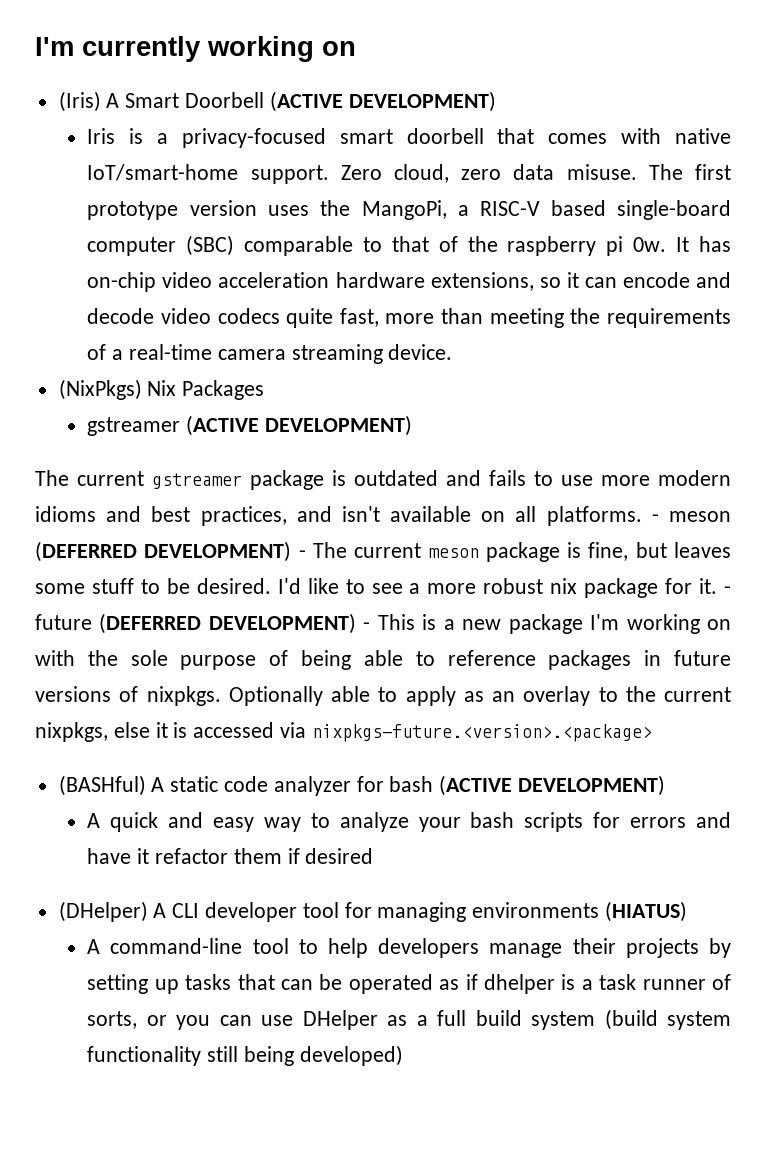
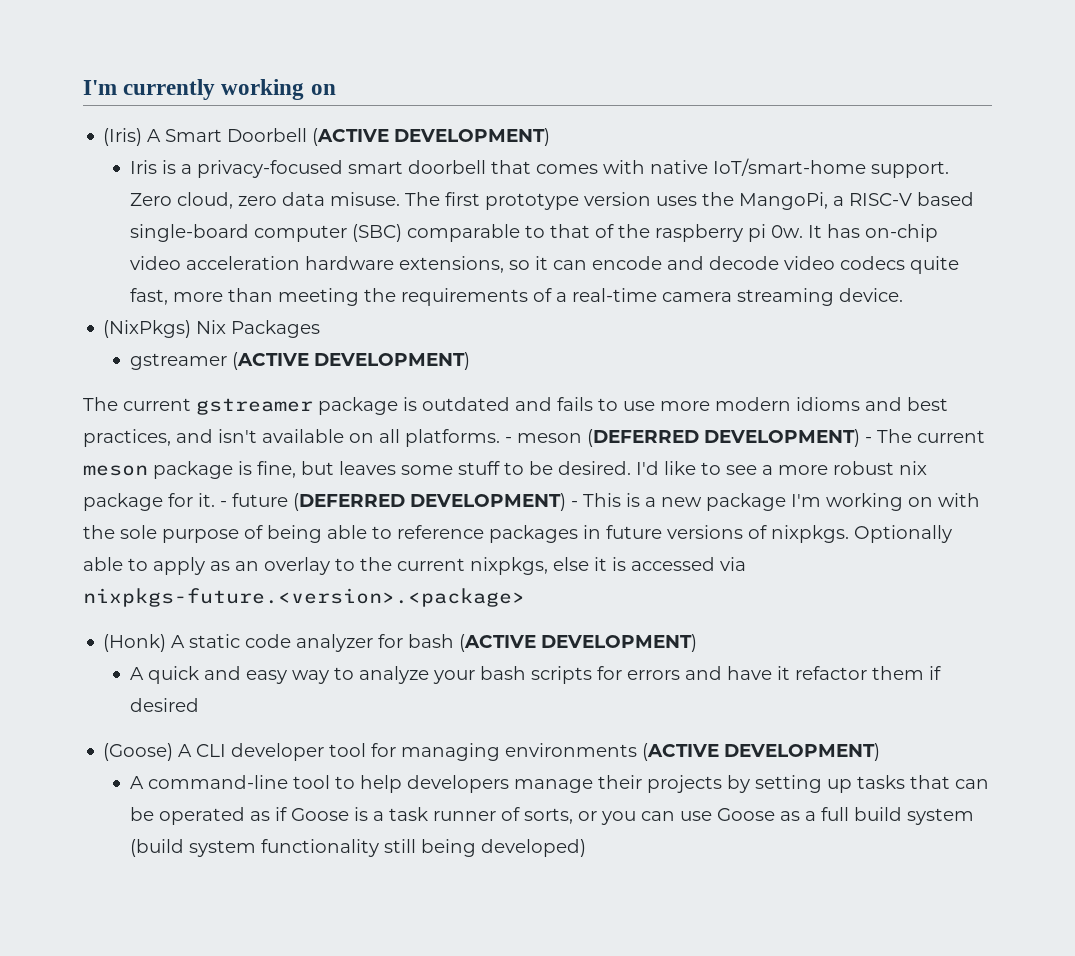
- (BASHful) A static code analyzer for bash (ACTIVE DEVELOPMENT)
+ (Honk) A static code analyzer for bash (ACTIVE DEVELOPMENT)
- (DHelper) A CLI developer tool for managing environments (HIATUS)
+ (Goose) A CLI developer tool for managing environments (ACTIVE DEVELOPMENT)
- A command-line tool to help developers manage their projects by setting up tasks that can be operated as if dhelper is a task runner of sorts, or you can use DHelper as a full build system (build system functionality still being developed)
+ A command-line tool to help developers manage their projects by setting up tasks that can be operated as if Goose is a task runner of sorts, or you can use Goose as a full build system (build system functionality still being developed)

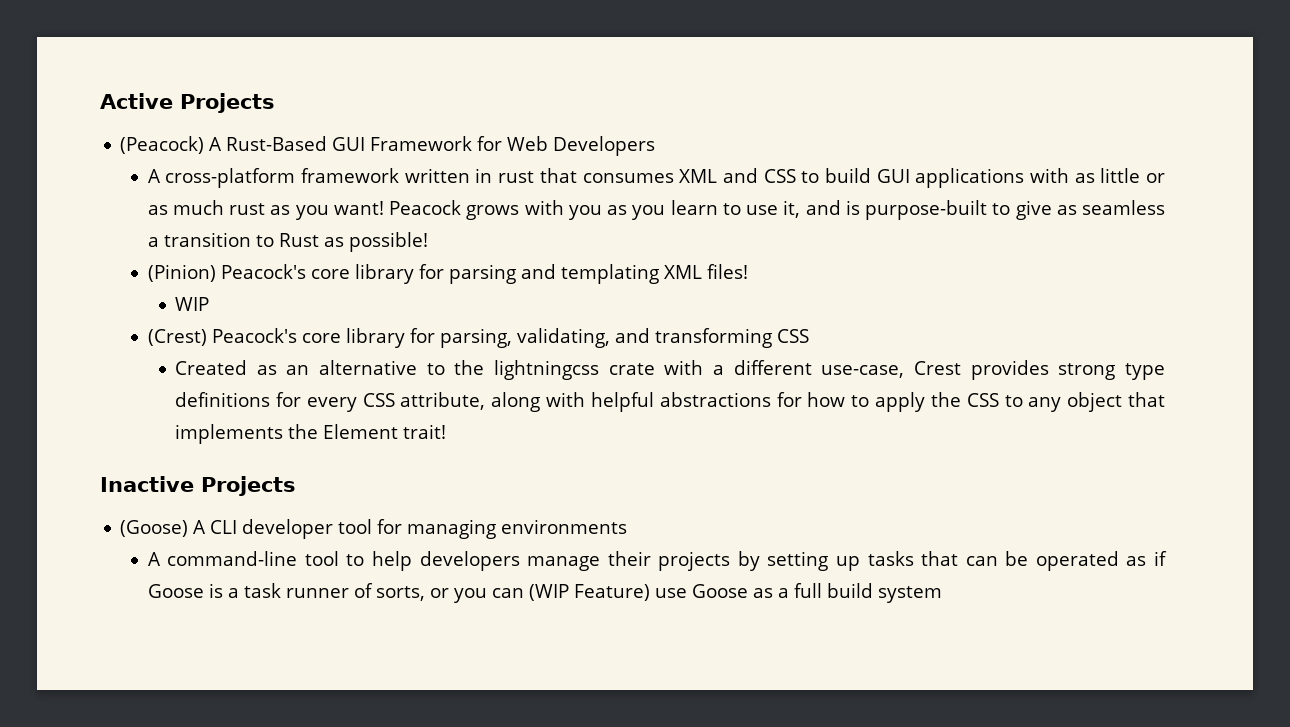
- I'm currently working on
- (Iris) A Smart Doorbell (ACTIVE DEVELOPMENT)
- Iris is a privacy-focused smart doorbell that comes with native IoT/smart-home support. Zero cloud, zero data misuse. The first prototype version uses the MangoPi, a RISC-V based single-board computer (SBC) comparable to that of the raspberry pi 0w. It has on-chip video acceleration hardware extensions, so it can encode and decode video codecs quite fast, more than meeting the requirements of a real-time camera streaming device.
- (NixPkgs) Nix Packages
- gstreamer (ACTIVE DEVELOPMENT)
- The current gstreamer package is outdated and fails to use more modern idioms and best practices, and isn't available on all platforms. - meson (DEFERRED DEVELOPMENT) - The current meson package is fine, but leaves some stuff to be desired. I'd like to see a more robust nix package for it. - future (DEFERRED DEVELOPMENT) - This is a new package I'm working on with the sole purpose of being able to reference packages in future versions of nixpkgs. Optionally able to apply as an overlay to the current nixpkgs, else it is accessed via nixpkgs-future.<version>.<package>
- (Honk) A static code analyzer for bash (ACTIVE DEVELOPMENT)
- A quick and easy way to analyze your bash scripts for errors and have it refactor them if desired
+ Active Projects
+ (Peacock) A Rust-Based GUI Framework for Web Developers
+ A cross-platform framework written in rust that consumes XML and CSS to build GUI applications with as little or as much rust as you want! Peacock grows with you as you learn to use it, and is purpose-built to give as seamless a transition to Rust as possible!
+ (Pinion) Peacock's core library for parsing and templating XML files!
+ WIP
+ (Crest) Peacock's core library for parsing, validating, and transforming CSS
+ Created as an alternative to the lightningcss crate with a different use-case, Crest provides strong type definitions for every CSS attribute, along with helpful abstractions for how to apply the CSS to any object that implements the Element trait!
+ Inactive Projects
- (Goose) A CLI developer tool for managing environments (ACTIVE DEVELOPMENT)
+ (Goose) A CLI developer tool for managing environments
- A command-line tool to help developers manage their projects by setting up tasks that can be operated as if Goose is a task runner of sorts, or you can use Goose as a full build system (build system functionality still being developed)
+ A command-line tool to help developers manage their projects by setting up tasks that can be operated as if Goose is a task runner of sorts, or you can (WIP Feature) use Goose as a full build system

